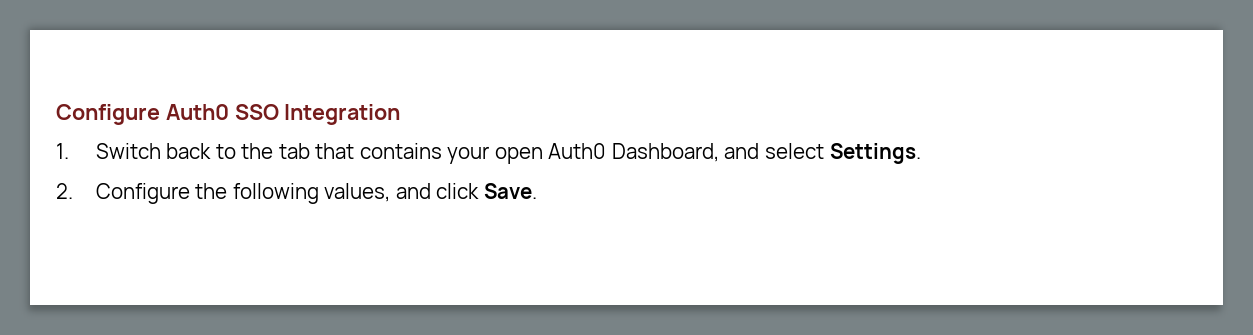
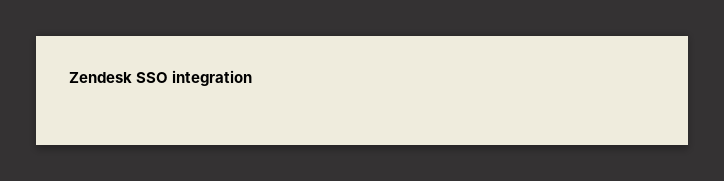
- Configure Auth0 SSO Integration
- 1. Switch back to the tab that contains your open Auth0 Dashboard, and select Settings.
- 2. Configure the following values, and click Save.
+ Zendesk SSO integration

